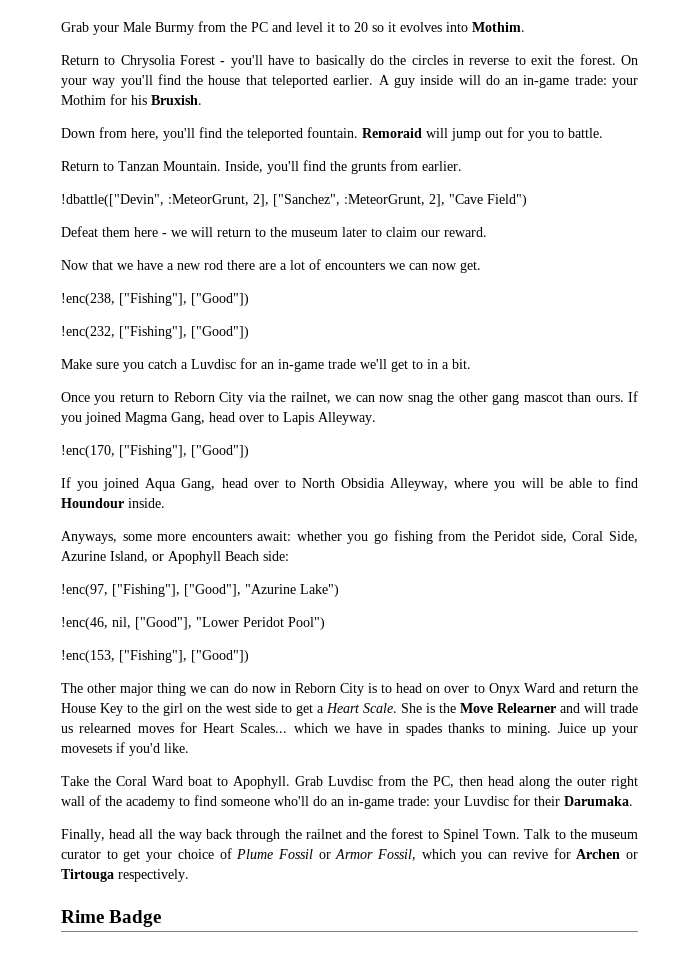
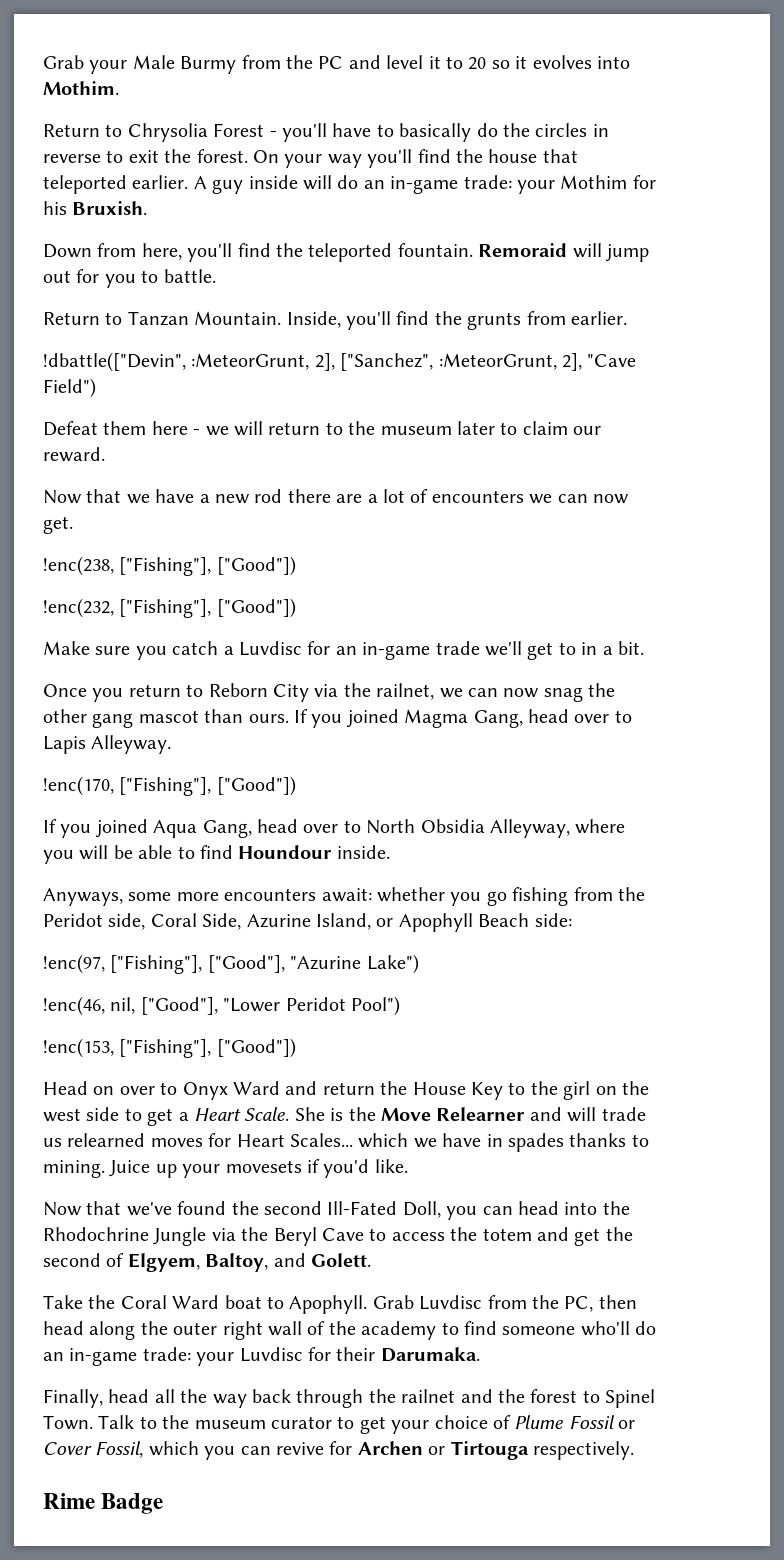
- The other major thing we can do now in Reborn City is to head on over to Onyx Ward and return the House Key to the girl on the west side to get a Heart Scale.
+ Head on over to Onyx Ward and return the House Key to the girl on the west side to get a Heart Scale.
+ Now that we've found the second Ill-Fated Doll, you can head into the Rhodochrine Jungle via the Beryl Cave to access the totem and get the second of Elgyem, Baltoy, and Golett.
- Talk to the museum curator to get your choice of Plume Fossil or Armor Fossil, which you can revive for Archen or Tirtouga respectively.
+ Talk to the museum curator to get your choice of Plume Fossil or Cover Fossil, which you can revive for Archen or Tirtouga respectively.

